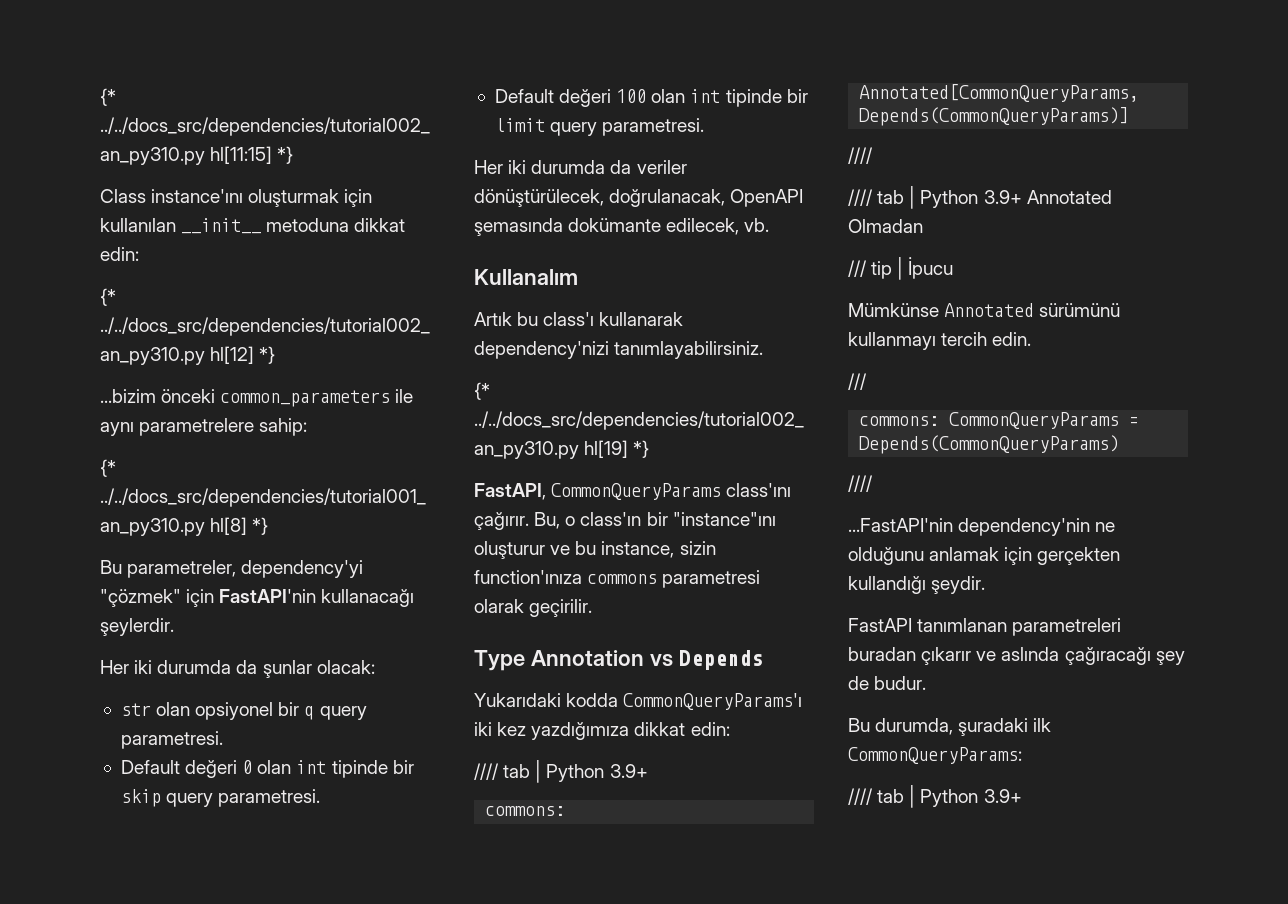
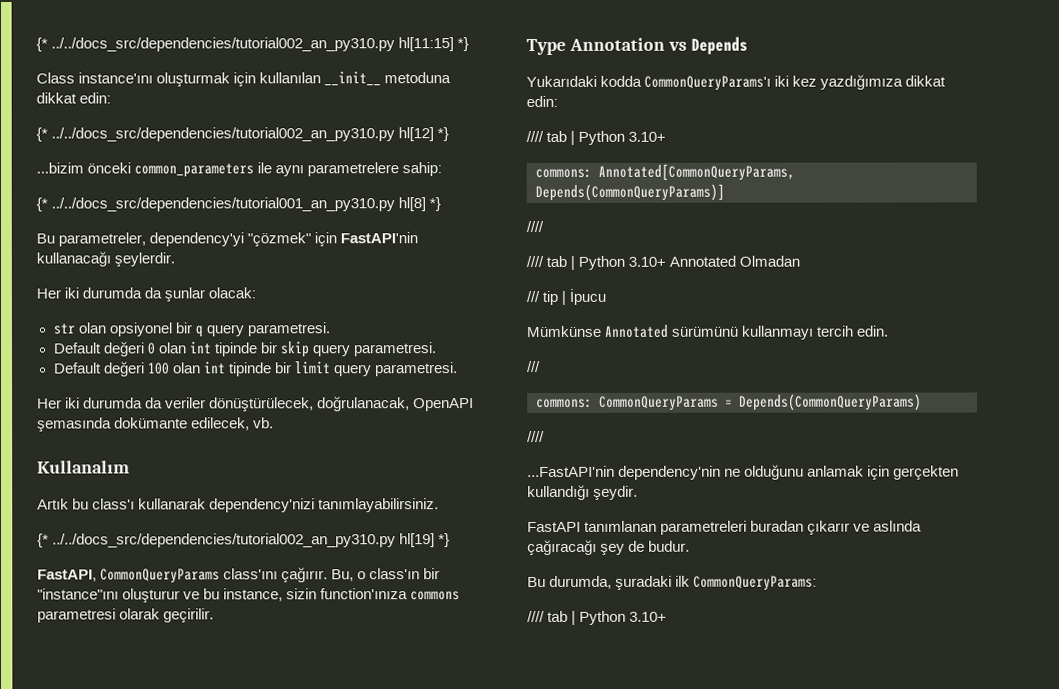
  Yukarıdaki kodda CommonQueryParams'ı iki kez yazdığımıza dikkat edin:
- //// tab | Python 3.9+
+ //// tab | Python 3.10+
- //// tab | Python 3.9+ Annotated Olmadan
+ //// tab | Python 3.10+ Annotated Olmadan
  Bu durumda, şuradaki ilk CommonQueryParams:
- //// tab | Python 3.9+
+ //// tab | Python 3.10+

